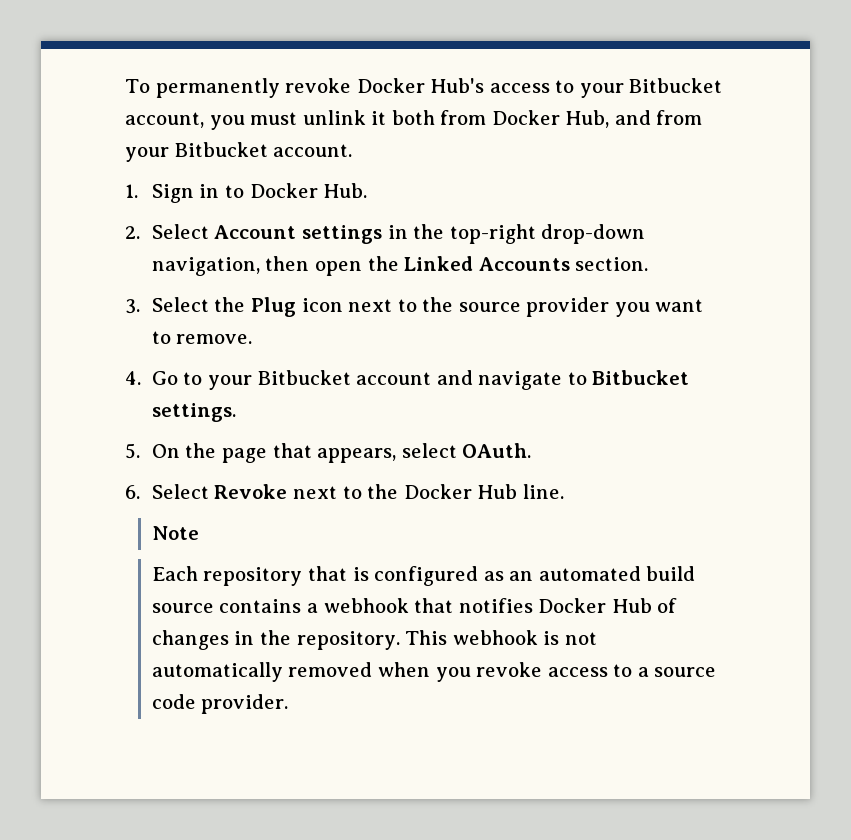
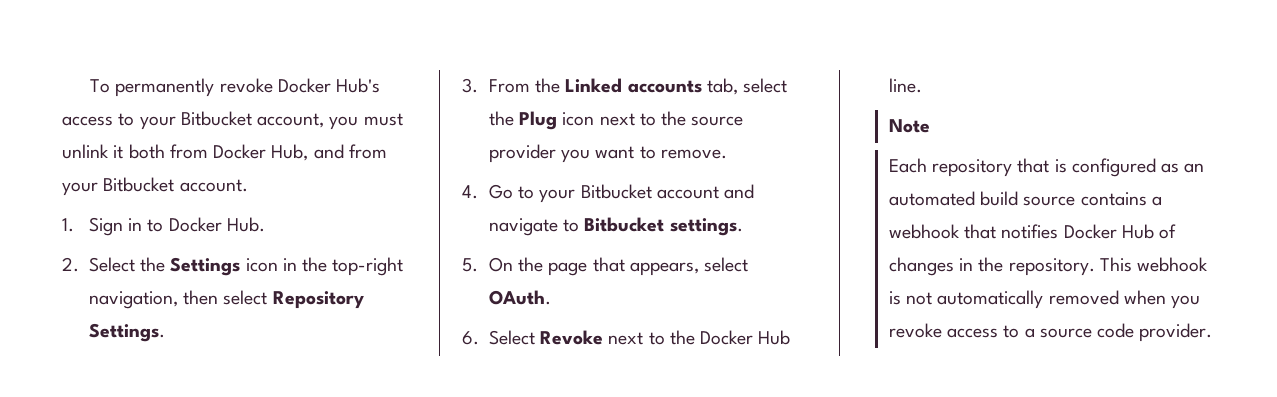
- 2. Select Account settings in the top-right drop-down navigation, then open the Linked Accounts section.
- 3. Select the Plug icon next to the source provider you want to remove.
+ 2. Select the Settings icon in the top-right navigation, then select Repository Settings.
+ 3. From the Linked accounts tab, select the Plug icon next to the source provider you want to remove.

